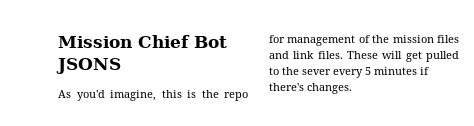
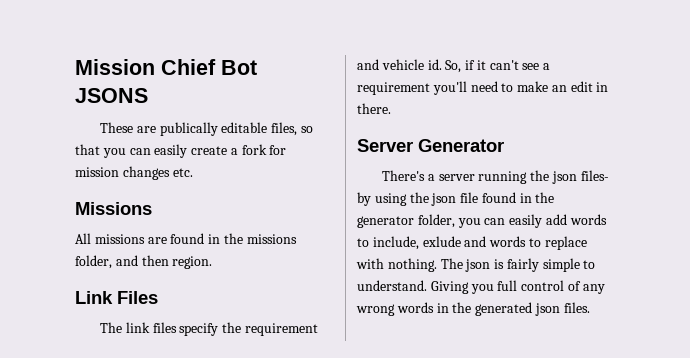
- As you'd imagine, this is the repo for management of the mission files and link files. These will get pulled to the sever every 5 minutes if there's changes.
+ These are publically editable files, so that you can easily create a fork for mission changes etc.
+ Missions
+ All missions are found in the missions folder, and then region.
+ Link Files
+ The link files specify the requirement and vehicle id. So, if it can't see a requirement you'll need to make an edit in there.
+ Server Generator
+ There's a server running the json files- by using the json file found in the generator folder, you can easily add words to include, exlude and words to replace with nothing. The json is fairly simple to understand. Giving you full control of any wrong words in the generated json files.

